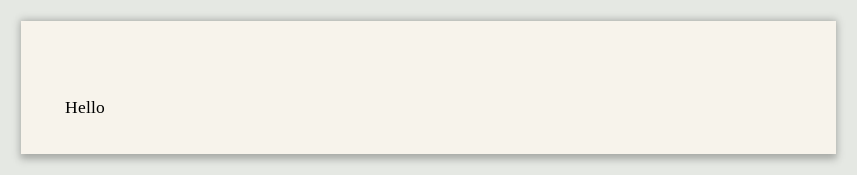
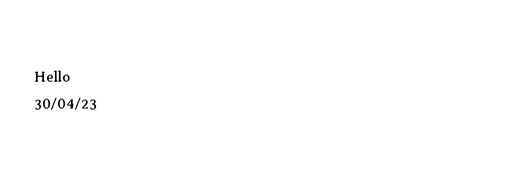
+ 30/04/23

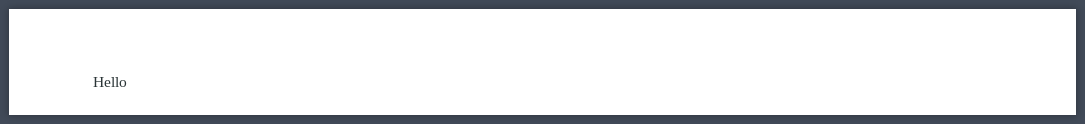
- 30/04/23

